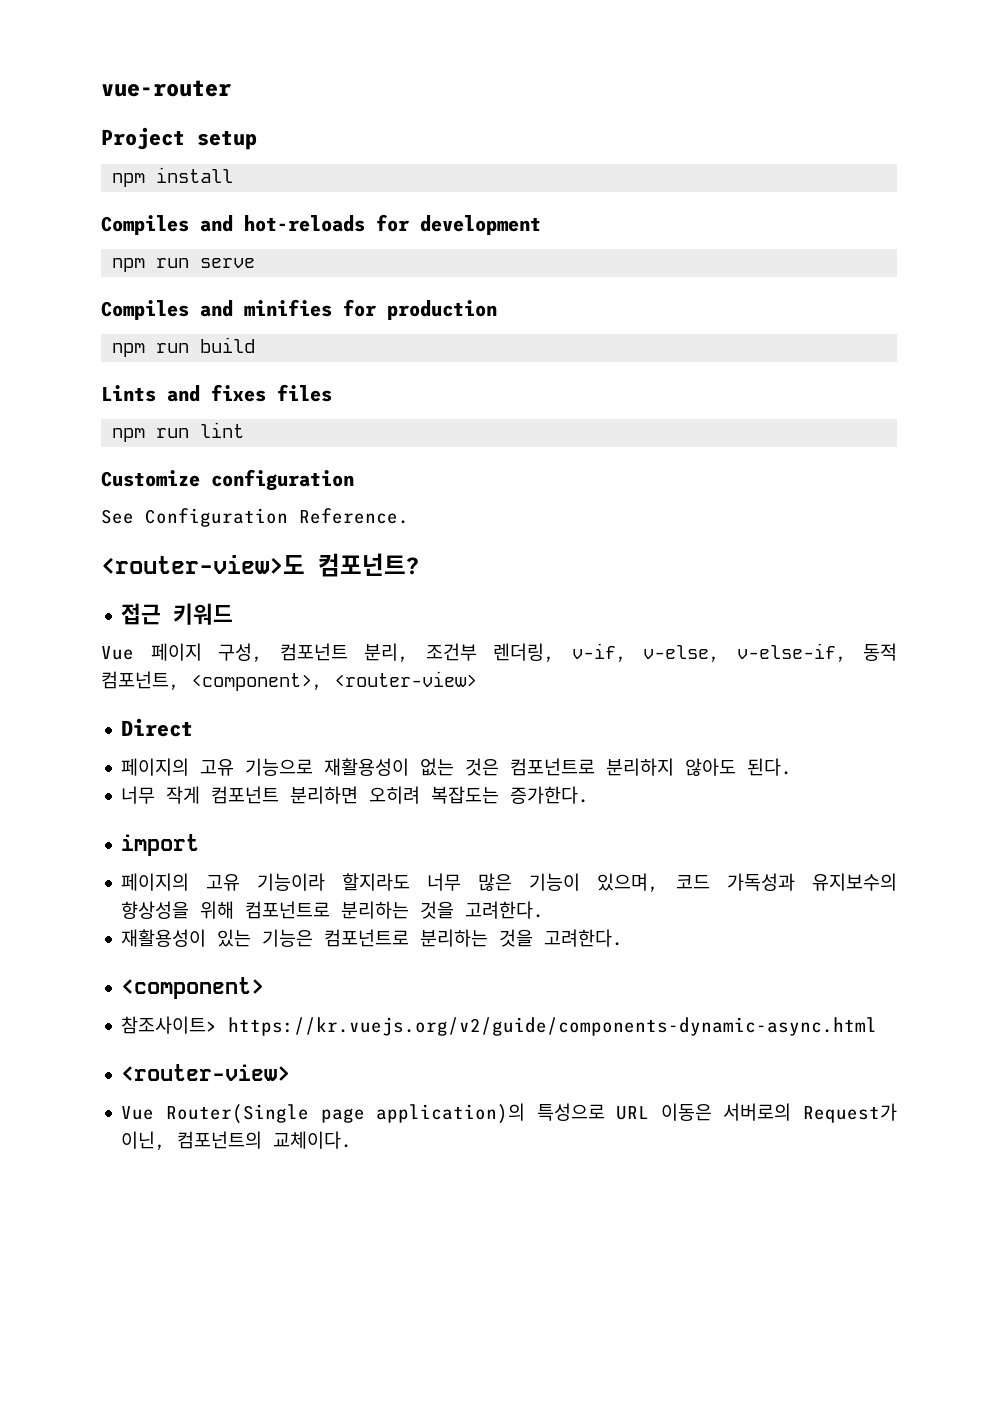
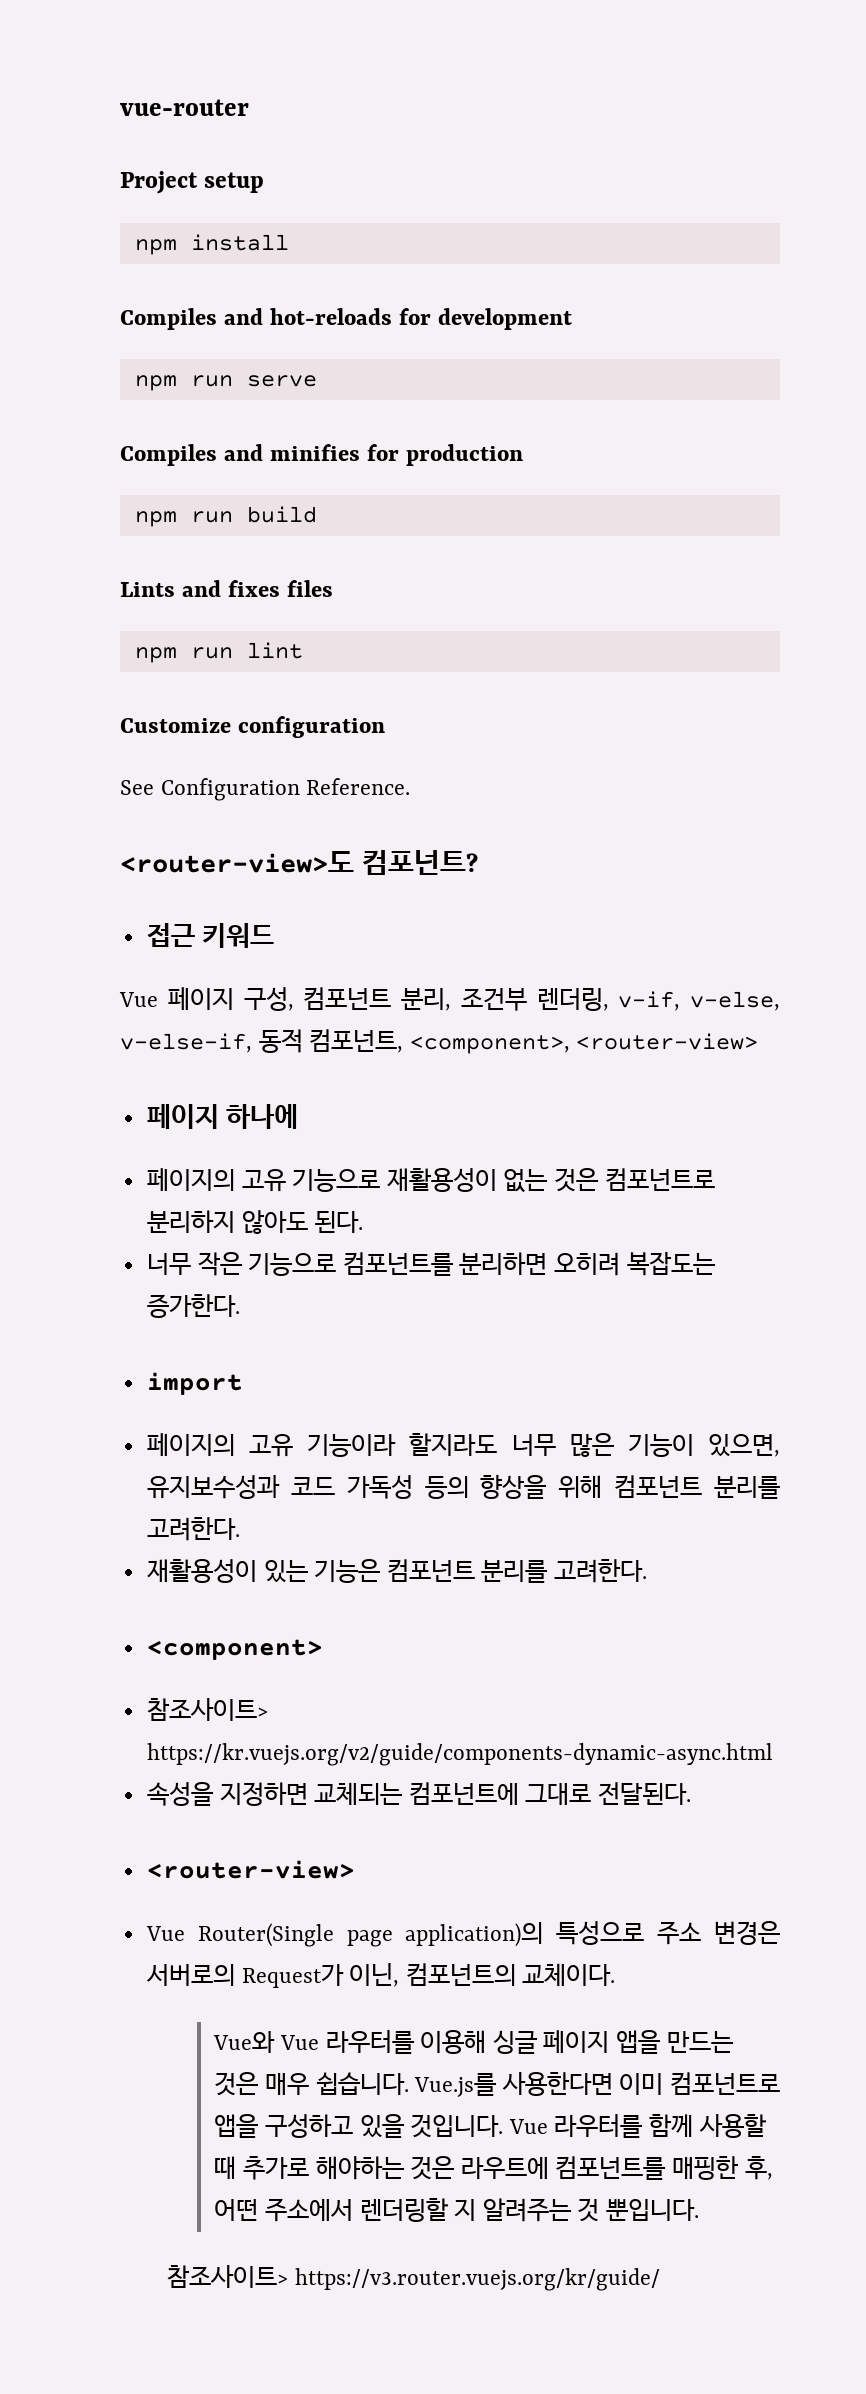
- Direct
+ 페이지 하나에
- 너무 작게 컴포넌트 분리하면 오히려 복잡도는 증가한다.
+ 너무 작은 기능으로 컴포넌트를 분리하면 오히려 복잡도는 증가한다.
- 페이지의 고유 기능이라 할지라도 너무 많은 기능이 있으며, 코드 가독성과 유지보수의 향상성을 위해 컴포넌트로 분리하는 것을 고려한다.
+ 페이지의 고유 기능이라 할지라도 너무 많은 기능이 있으면, 유지보수성과 코드 가독성 등의 향상을 위해 컴포넌트 분리를 고려한다.
- 재활용성이 있는 기능은 컴포넌트로 분리하는 것을 고려한다.
+ 재활용성이 있는 기능은 컴포넌트 분리를 고려한다.
+ 속성을 지정하면 교체되는 컴포넌트에 그대로 전달된다.
- Vue Router(Single page application)의 특성으로 URL 이동은 서버로의 Request가 이닌, 컴포넌트의 교체이다.
+ Vue Router(Single page application)의 특성으로 주소 변경은 서버로의 Request가 이닌, 컴포넌트의 교체이다.
+ Vue와 Vue 라우터를 이용해 싱글 페이지 앱을 만드는 것은 매우 쉽습니다. Vue.js를 사용한다면 이미 컴포넌트로 앱을 구성하고 있을 것입니다. Vue 라우터를 함께 사용할 때 추가로 해야하는 것은 라우트에 컴포넌트를 매핑한 후, 어떤 주소에서 렌더링할 지 알려주는 것 뿐입니다.
+ 참조사이트> https://v3.router.vuejs.org/kr/guide/

